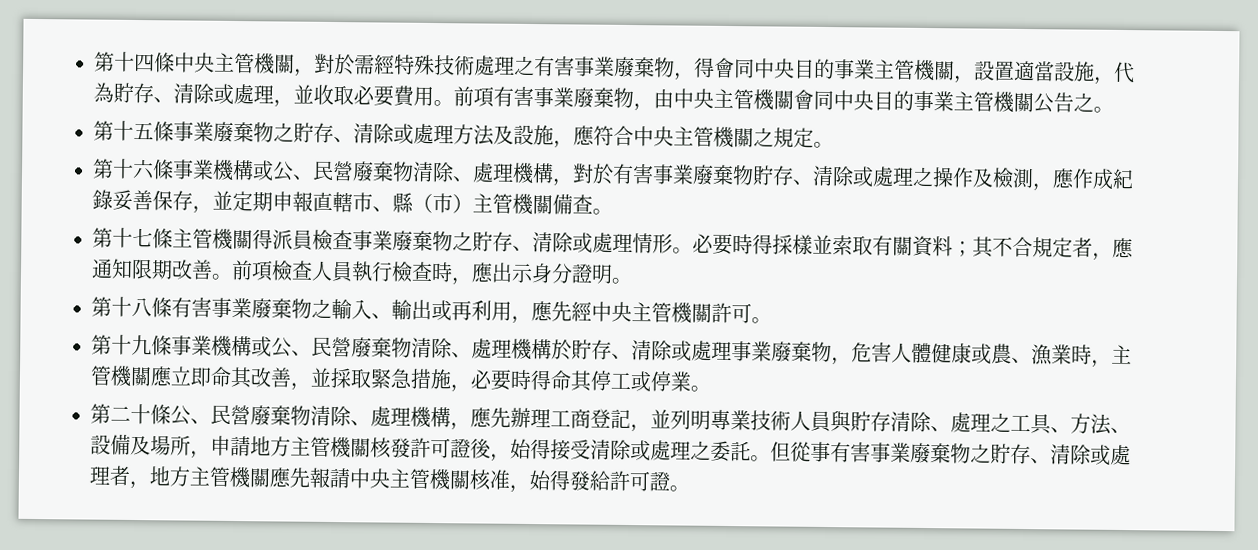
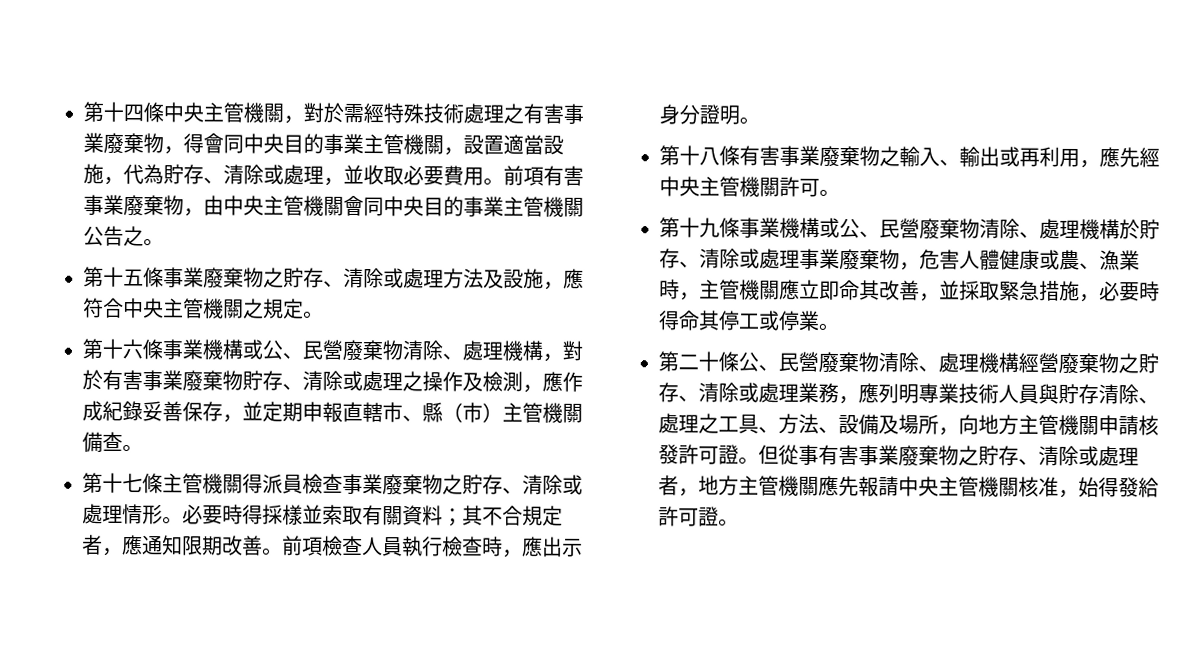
- 第二十條公、民營廢棄物清除、處理機構，應先辦理工商登記，並列明專業技術人員與貯存清除、處理之工具、方法、設備及場所，申請地方主管機關核發許可證後，始得接受清除或處理之委託。
+ 第二十條公、民營廢棄物清除、處理機構經營廢棄物之貯存、清除或處理業務，應列明專業技術人員與貯存清除、處理之工具、方法、設備及場所，向地方主管機關申請核發許可證。

